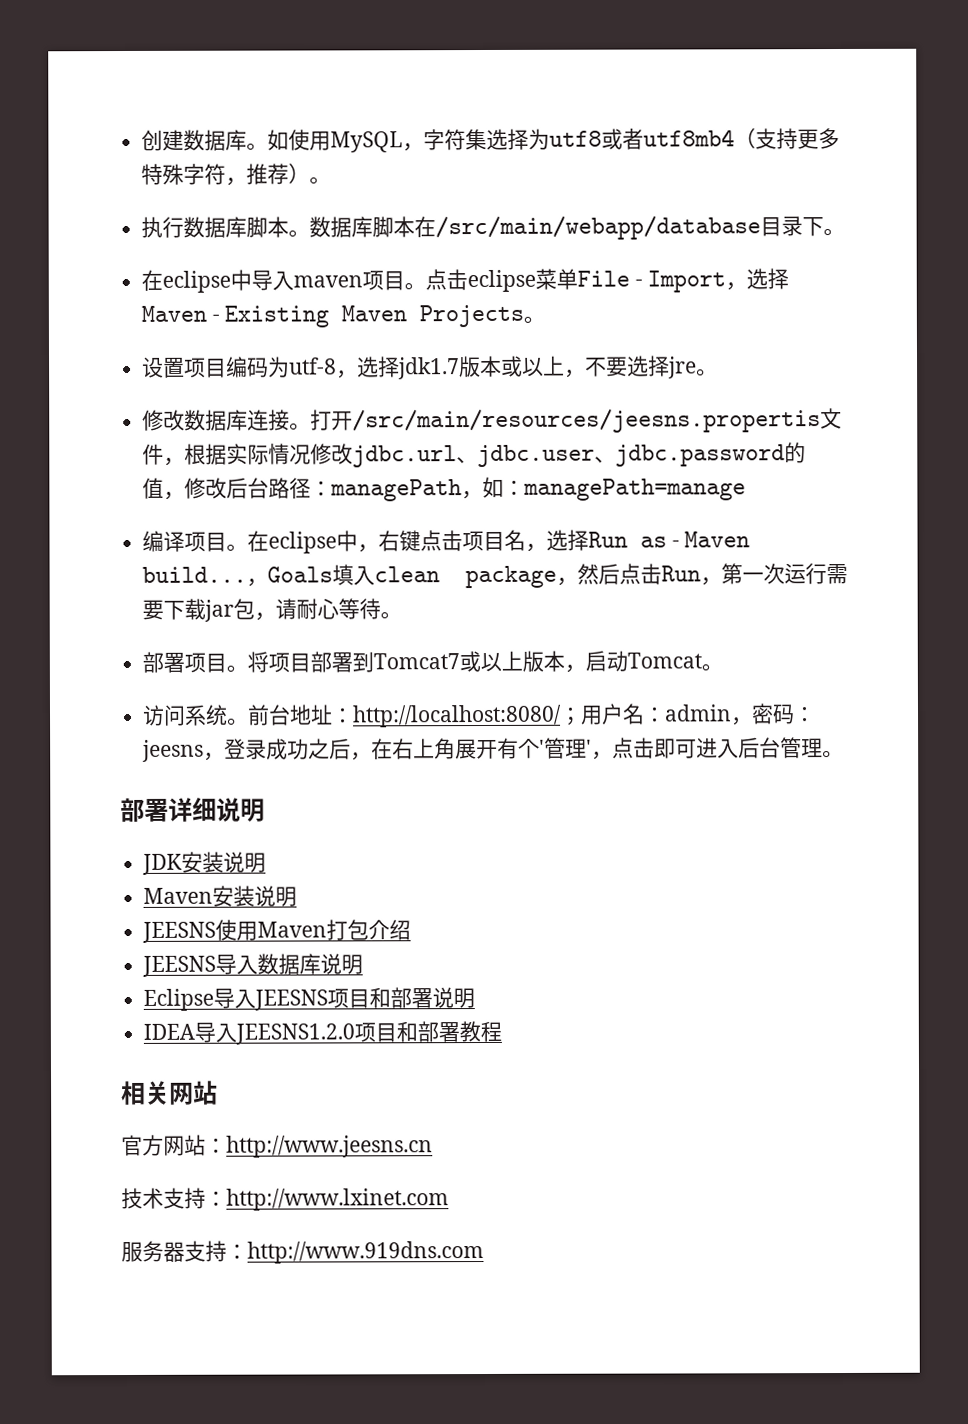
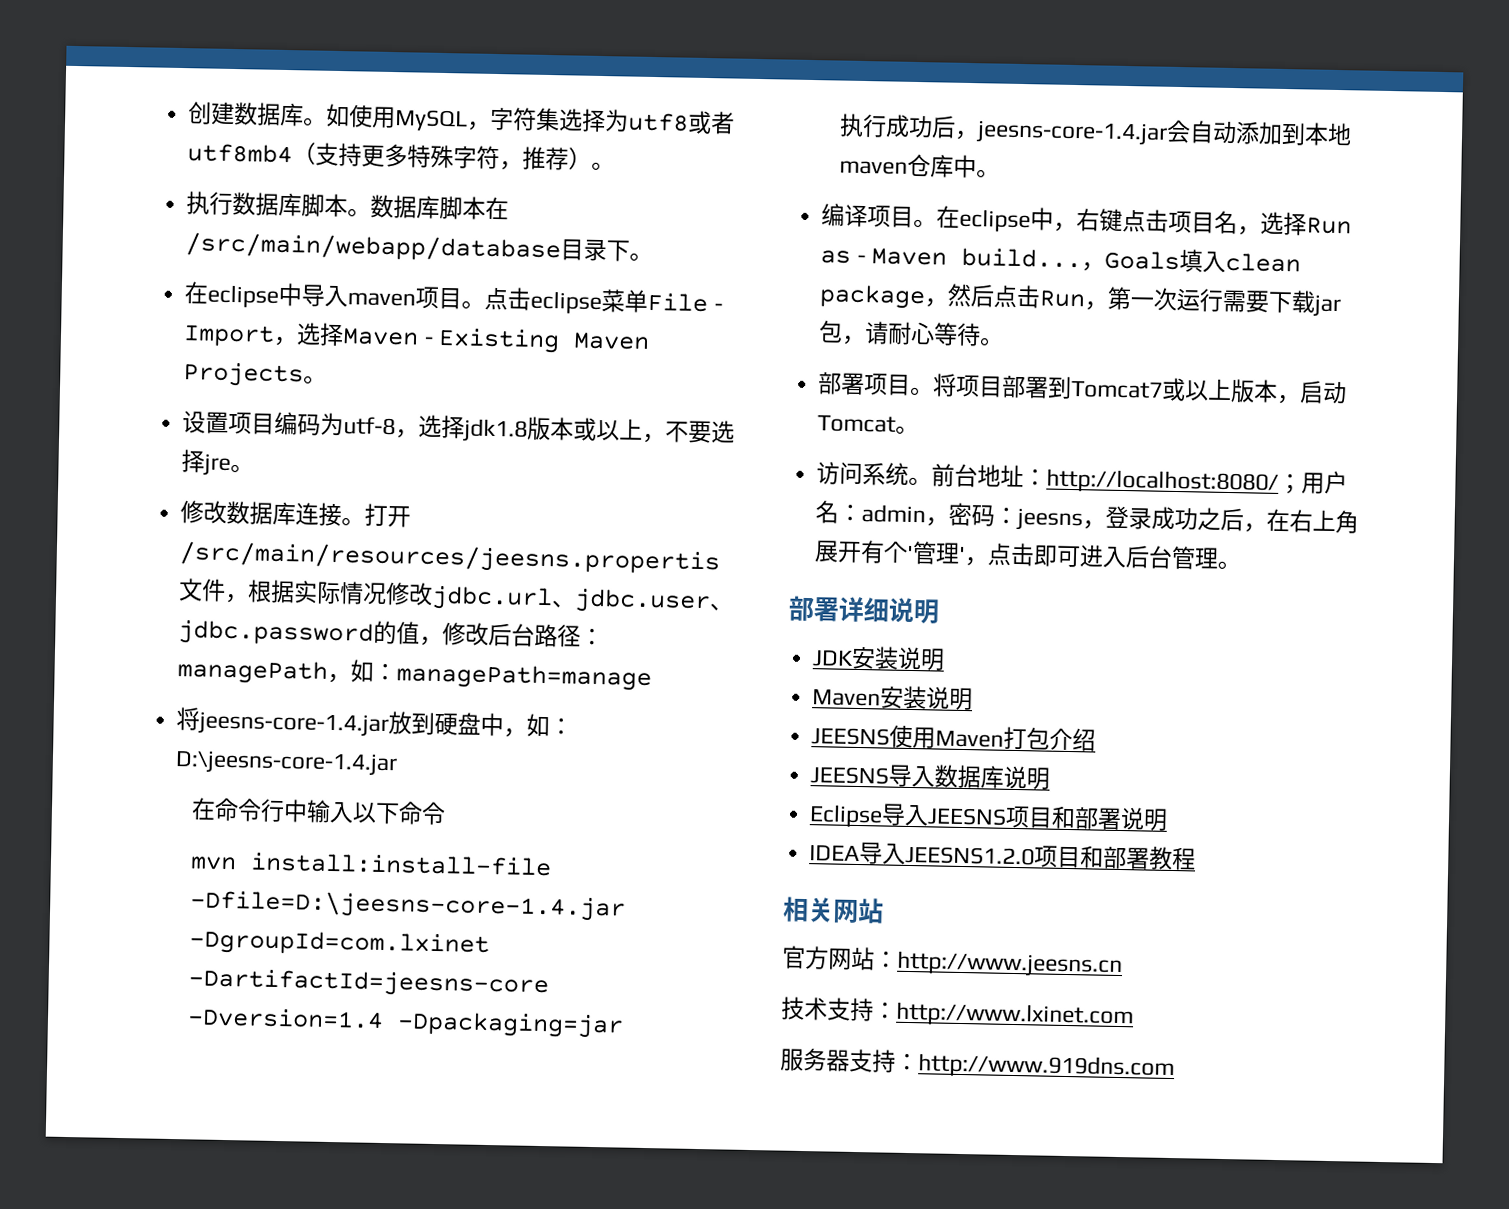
- 设置项目编码为utf-8，选择jdk1.7版本或以上，不要选择jre。
+ 设置项目编码为utf-8，选择jdk1.8版本或以上，不要选择jre。
+ 将jeesns-core-1.4.jar放到硬盘中，如：D:\jeesns-core-1.4.jar
+ 在命令行中输入以下命令
+ mvn install:install-file -Dfile=D:\jeesns-core-1.4.jar -DgroupId=com.lxinet -DartifactId=jeesns-core -Dversion=1.4 -Dpackaging=jar
+ 执行成功后，jeesns-core-1.4.jar会自动添加到本地maven仓库中。

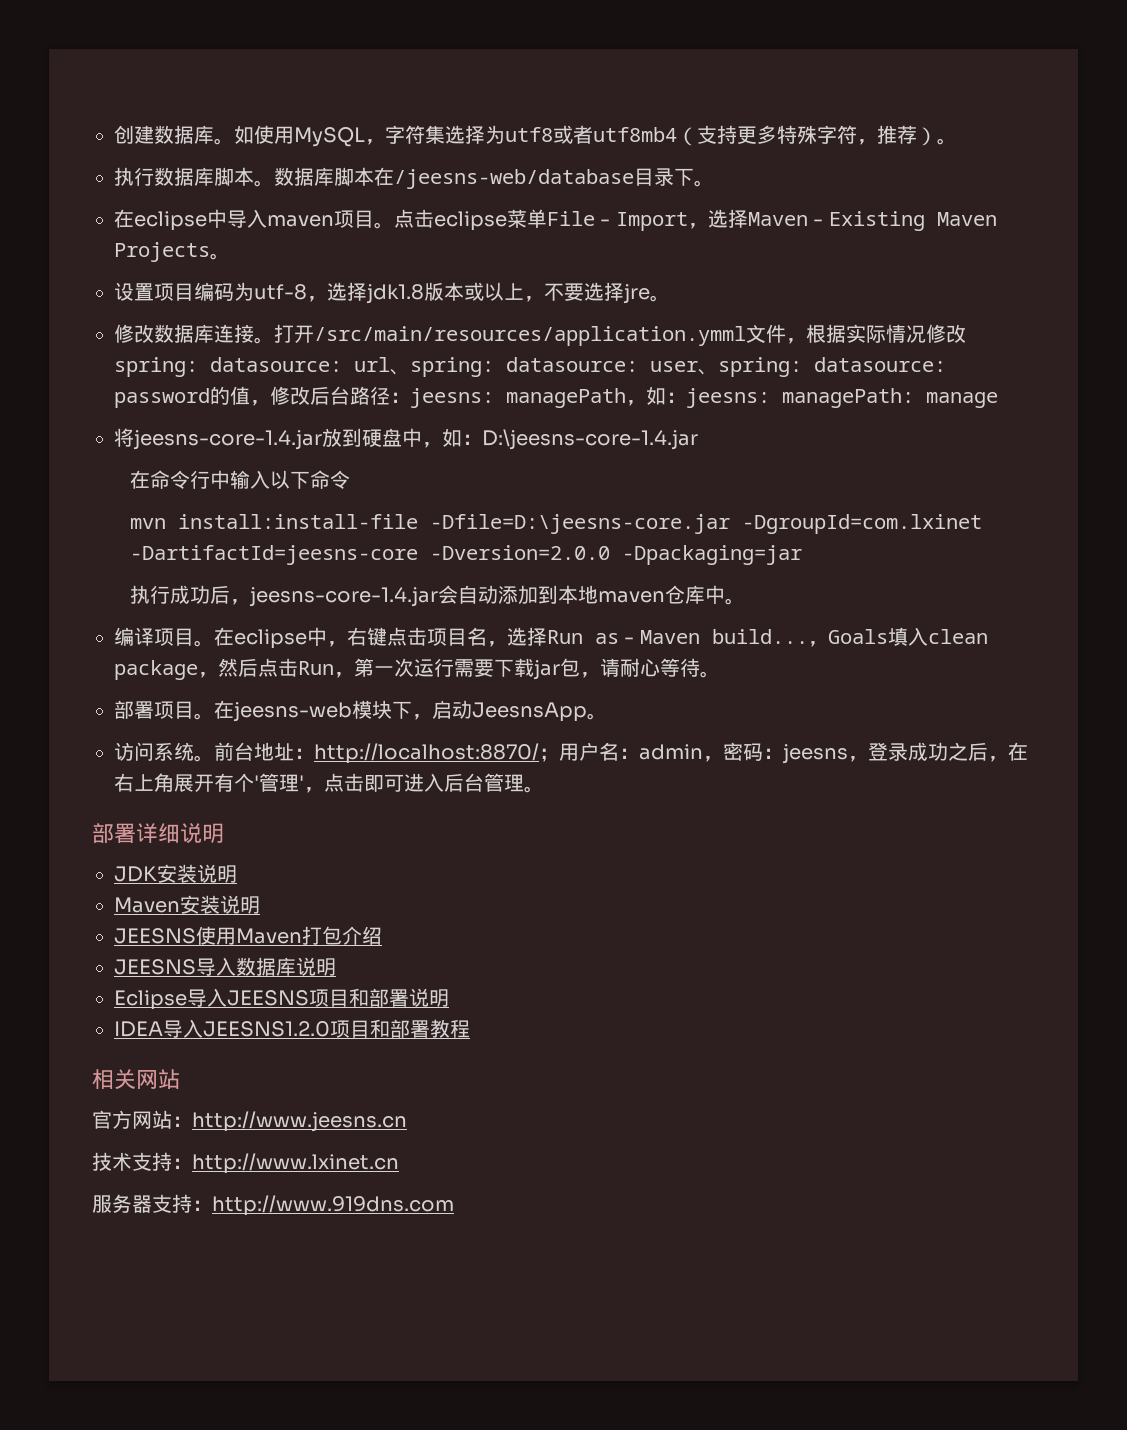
- 数据库脚本在/src/main/webapp/database目录下。
+ 数据库脚本在/jeesns-web/database目录下。
- 打开/src/main/resources/jeesns.propertis文件，根据实际情况修改jdbc.url、jdbc.user、jdbc.password的值，修改后台路径：managePath，如：managePath=manage
+ 打开/src/main/resources/application.ymml文件，根据实际情况修改spring: datasource: url、spring: datasource: user、spring: datasource: password的值，修改后台路径：jeesns: managePath，如：jeesns: managePath: manage
- mvn install:install-file -Dfile=D:\jeesns-core-1.4.jar -DgroupId=com.lxinet -DartifactId=jeesns-core -Dversion=1.4 -Dpackaging=jar
+ mvn install:install-file -Dfile=D:\jeesns-core.jar -DgroupId=com.lxinet -DartifactId=jeesns-core -Dversion=2.0.0 -Dpackaging=jar
- 将项目部署到Tomcat7或以上版本，启动Tomcat。
+ 在jeesns-web模块下，启动JeesnsApp。
- 前台地址：http://localhost:8080/；用户名：admin，密码：jeesns，登录成功之后，在右上角展开有个'管理'，点击即可进入后台管理。
+ 前台地址：http://localhost:8870/；用户名：admin，密码：jeesns，登录成功之后，在右上角展开有个'管理'，点击即可进入后台管理。
- 技术支持：http://www.lxinet.com
+ 技术支持：http://www.lxinet.cn

